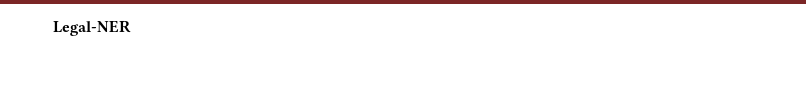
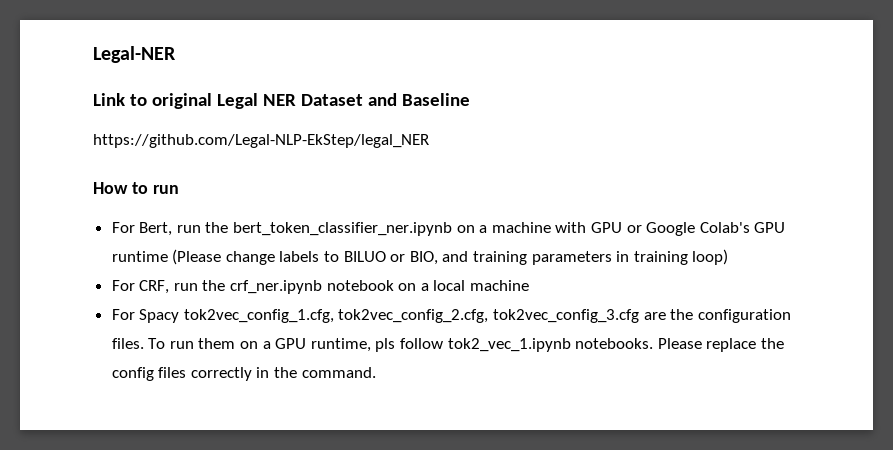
+ Link to original Legal NER Dataset and Baseline
+ https://github.com/Legal-NLP-EkStep/legal_NER
+ How to run
+ For Bert, run the bert_token_classifier_ner.ipynb on a machine with GPU or Google Colab's GPU runtime (Please change labels to BILUO or BIO, and training parameters in training loop)
+ For CRF, run the crf_ner.ipynb notebook on a local machine
+ For Spacy tok2vec_config_1.cfg, tok2vec_config_2.cfg, tok2vec_config_3.cfg are the configuration files. To run them on a GPU runtime, pls follow tok2_vec_1.ipynb notebooks. Please replace the config files correctly in the command.

